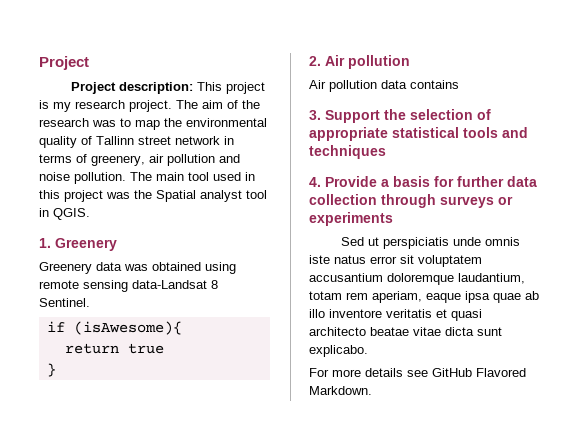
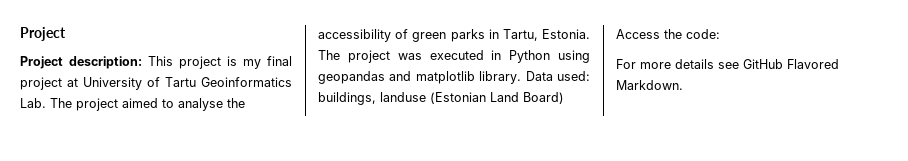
- Project description: This project is my research project. The aim of the research was to map the environmental quality of Tallinn street network in terms of greenery, air pollution and noise pollution. The main tool used in this project was the Spatial analyst tool in QGIS.
- 1. Greenery
- Greenery data was obtained using remote sensing data-Landsat 8 Sentinel.
- if (isAwesome){
- return true
- }
- 2. Air pollution
- Air pollution data contains
- 3. Support the selection of appropriate statistical tools and techniques
- 4. Provide a basis for further data collection through surveys or experiments
- Sed ut perspiciatis unde omnis iste natus error sit voluptatem accusantium doloremque laudantium, totam rem aperiam, eaque ipsa quae ab illo inventore veritatis et quasi architecto beatae vitae dicta sunt explicabo.
+ Project description: This project is my final project at University of Tartu Geoinformatics Lab. The project aimed to analyse the accessibility of green parks in Tartu, Estonia. The project was executed in Python using geopandas and matplotlib library. Data used: buildings, landuse (Estonian Land Board) Access the code:

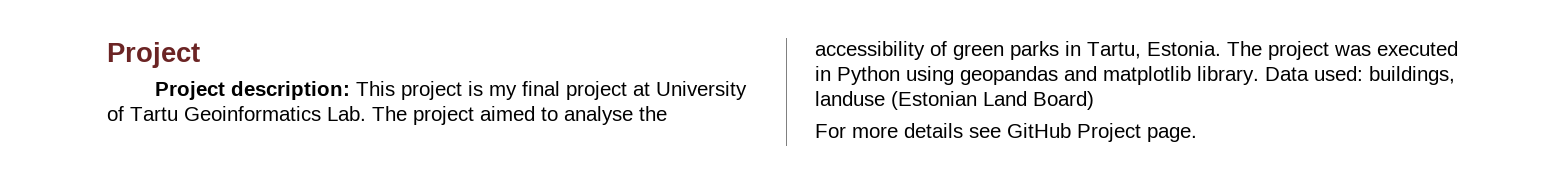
- Data used: buildings, landuse (Estonian Land Board) Access the code:
+ Data used: buildings, landuse (Estonian Land Board)
- For more details see GitHub Flavored Markdown.
+ For more details see GitHub Project page.

